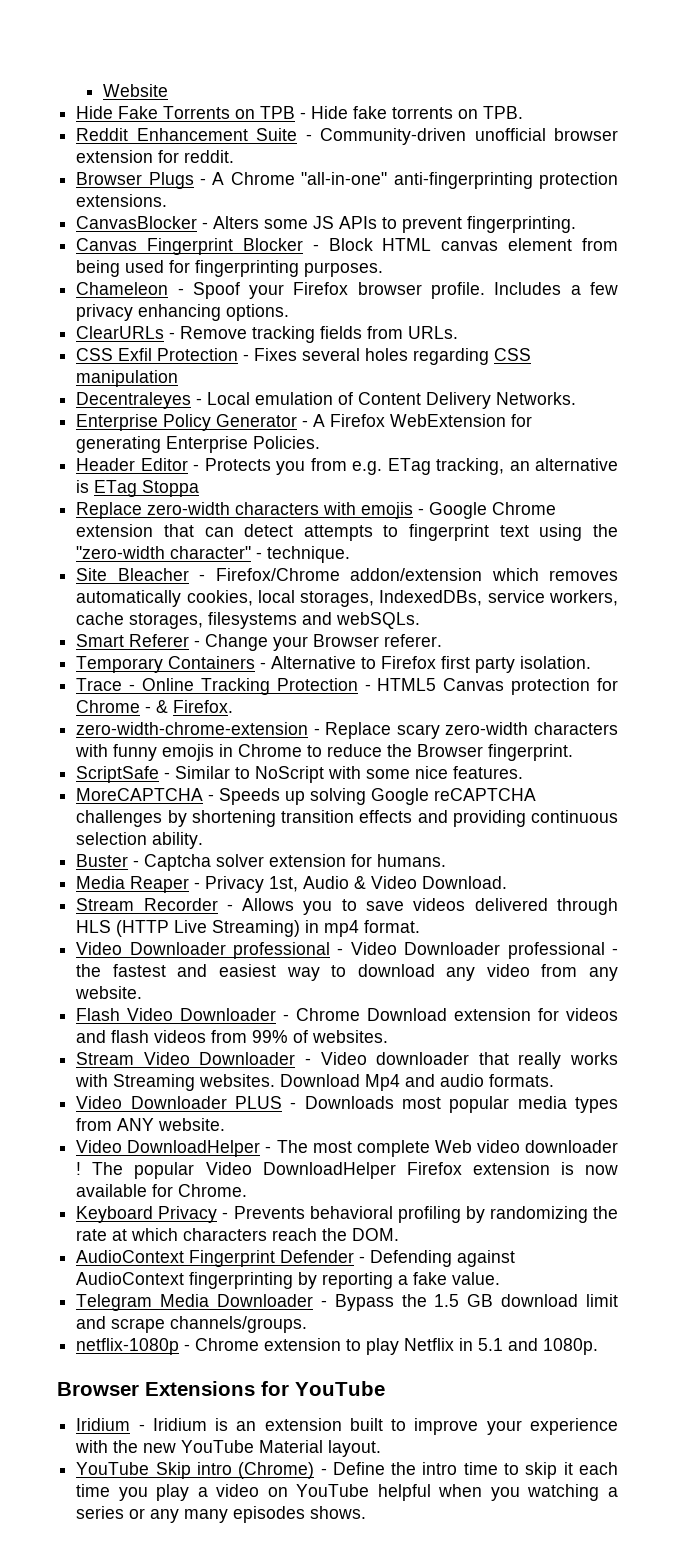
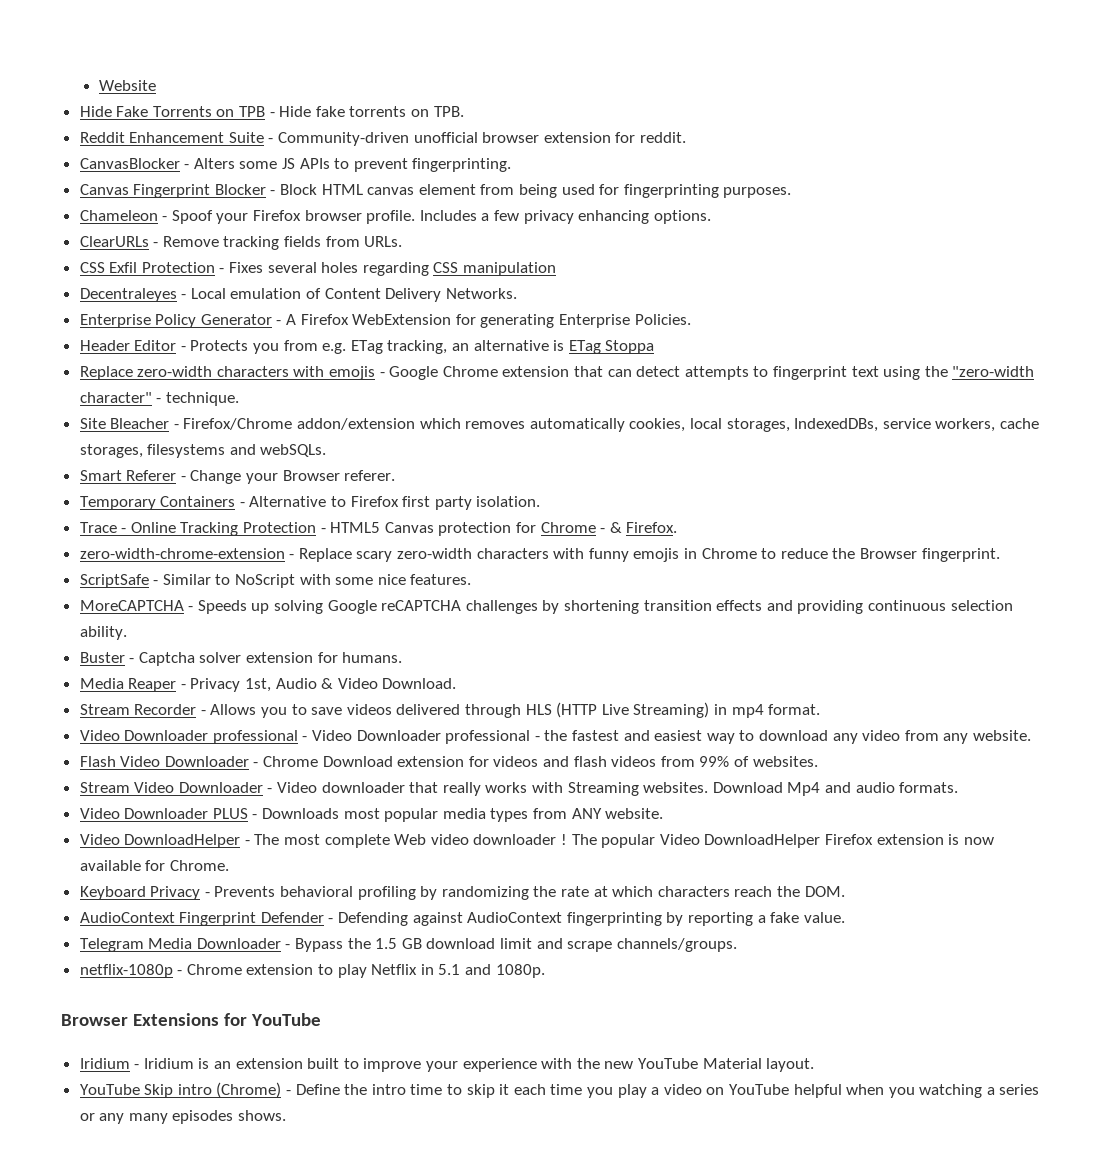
- Browser Plugs - A Chrome "all-in-one" anti-fingerprinting protection extensions.

